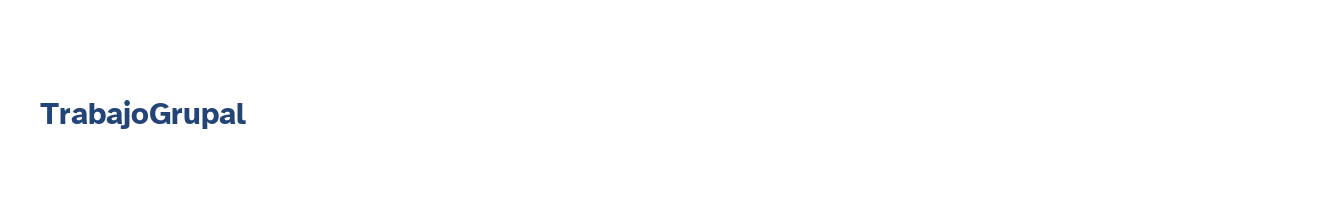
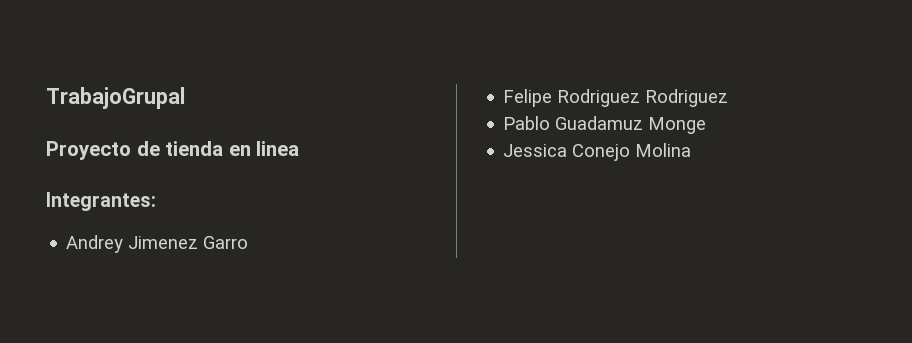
+ Proyecto de tienda en linea
+ Integrantes:
+ Andrey Jimenez Garro
+ Felipe Rodriguez Rodriguez
+ Pablo Guadamuz Monge
+ Jessica Conejo Molina

